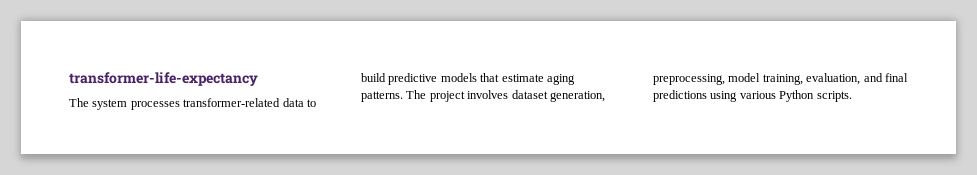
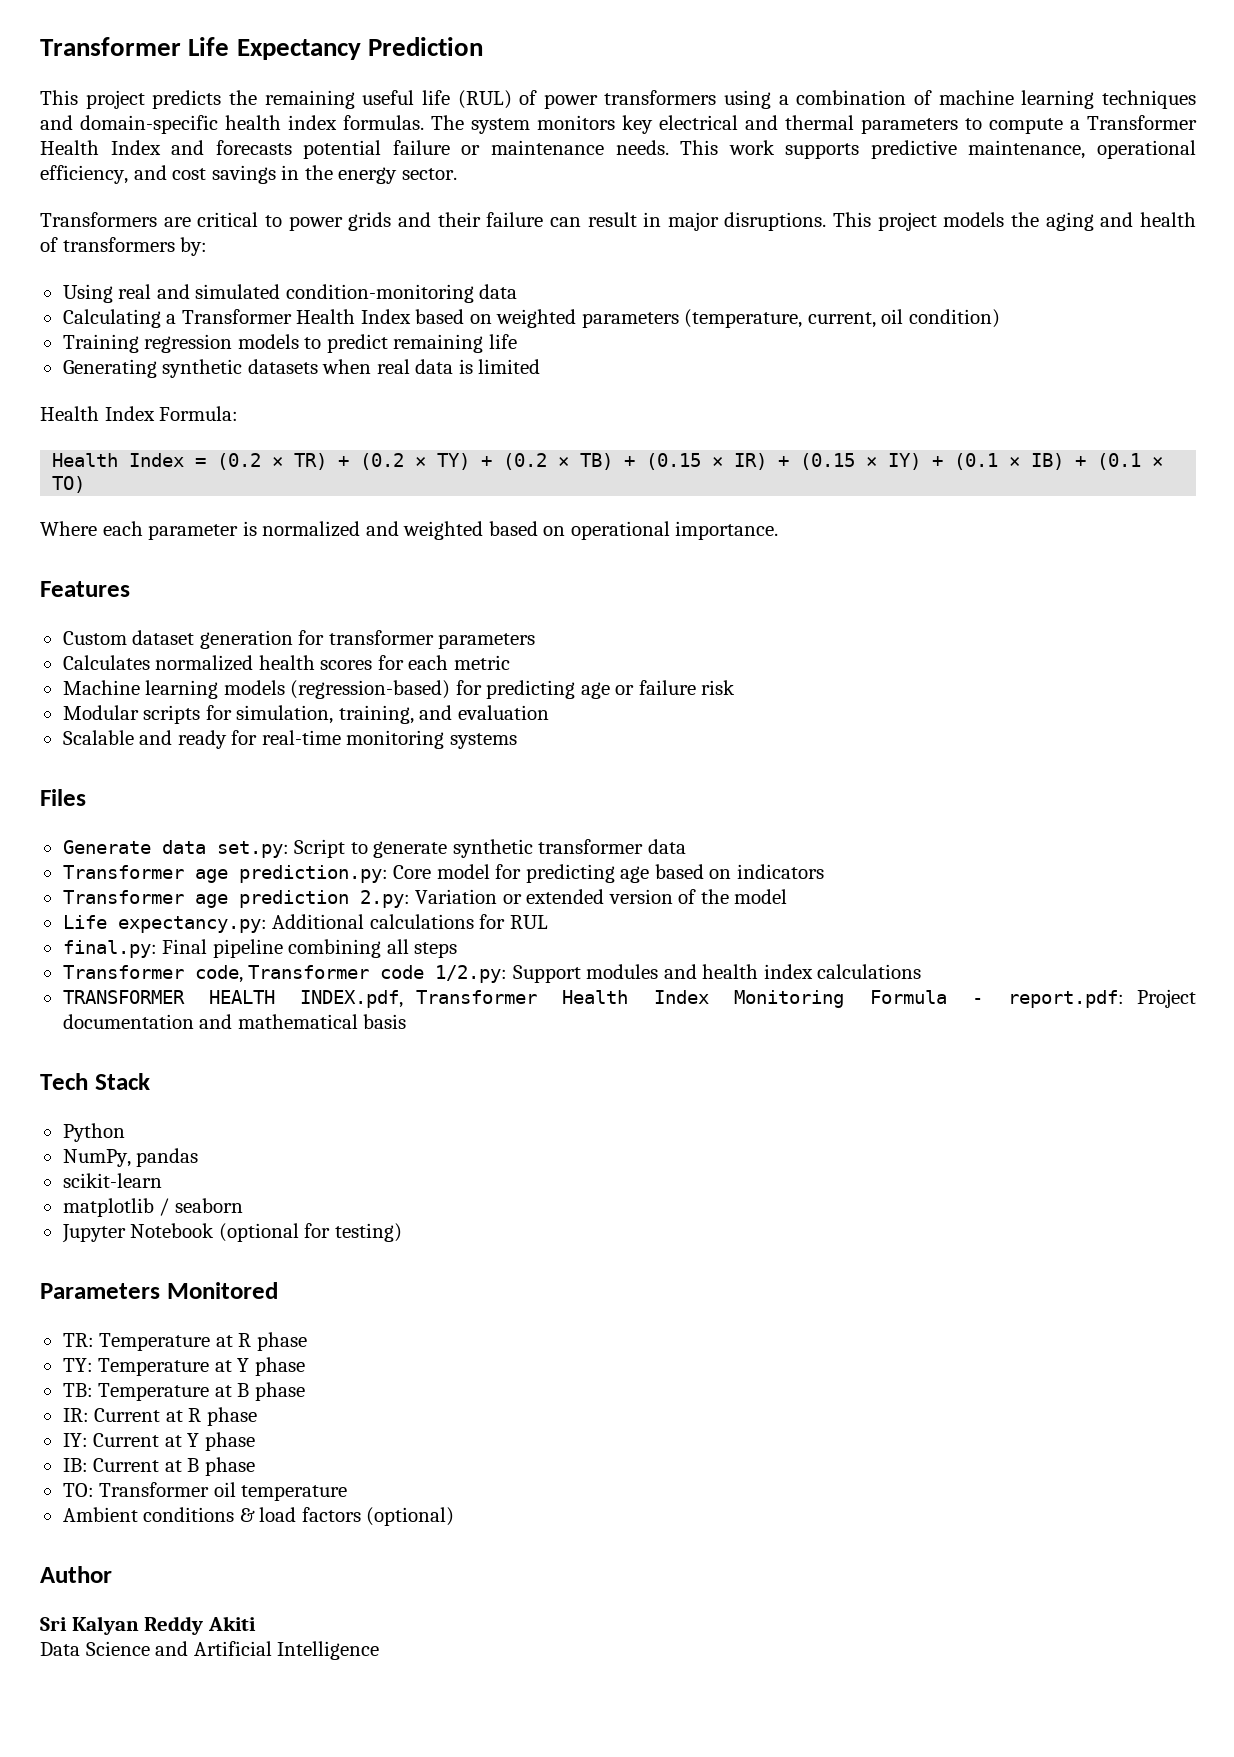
- transformer-life-expectancy
- The system processes transformer-related data to build predictive models that estimate aging patterns. The project involves dataset generation, preprocessing, model training, evaluation, and final predictions using various Python scripts.
+ Transformer Life Expectancy Prediction
+ This project predicts the remaining useful life (RUL) of power transformers using a combination of machine learning techniques and domain-specific health index formulas. The system monitors key electrical and thermal parameters to compute a Transformer Health Index and forecasts potential failure or maintenance needs. This work supports predictive maintenance, operational efficiency, and cost savings in the energy sector.
+ Transformers are critical to power grids and their failure can result in major disruptions. This project models the aging and health of transformers by:
+ Using real and simulated condition-monitoring data
+ Calculating a Transformer Health Index based on weighted parameters (temperature, current, oil condition)
+ Training regression models to predict remaining life
+ Generating synthetic datasets when real data is limited
+ Health Index Formula:
+ Health Index = (0.2 × TR) + (0.2 × TY) + (0.2 × TB) + (0.15 × IR) + (0.15 × IY) + (0.1 × IB) + (0.1 × TO)
+ Where each parameter is normalized and weighted based on operational importance.
+ Features
+ Custom dataset generation for transformer parameters
+ Calculates normalized health scores for each metric
+ Machine learning models (regression-based) for predicting age or failure risk
+ Modular scripts for simulation, training, and evaluation
+ Scalable and ready for real-time monitoring systems
+ Files
+ Generate data set.py: Script to generate synthetic transformer data
+ Transformer age prediction.py: Core model for predicting age based on indicators
+ Transformer age prediction 2.py: Variation or extended version of the model
+ Life expectancy.py: Additional calculations for RUL
+ final.py: Final pipeline combining all steps
+ Transformer code, Transformer code 1/2.py: Support modules and health index calculations
+ TRANSFORMER HEALTH INDEX.pdf, Transformer Health Index Monitoring Formula - report.pdf: Project documentation and mathematical basis
+ Tech Stack
+ Python
+ NumPy, pandas
+ scikit-learn
+ matplotlib / seaborn
+ Jupyter Notebook (optional for testing)
+ Parameters Monitored
+ TR: Temperature at R phase
+ TY: Temperature at Y phase
+ TB: Temperature at B phase
+ IR: Current at R phase
+ IY: Current at Y phase
+ IB: Current at B phase
+ TO: Transformer oil temperature
+ Ambient conditions & load factors (optional)
+ Author
+ Sri Kalyan Reddy Akiti
+ Data Science and Artificial Intelligence

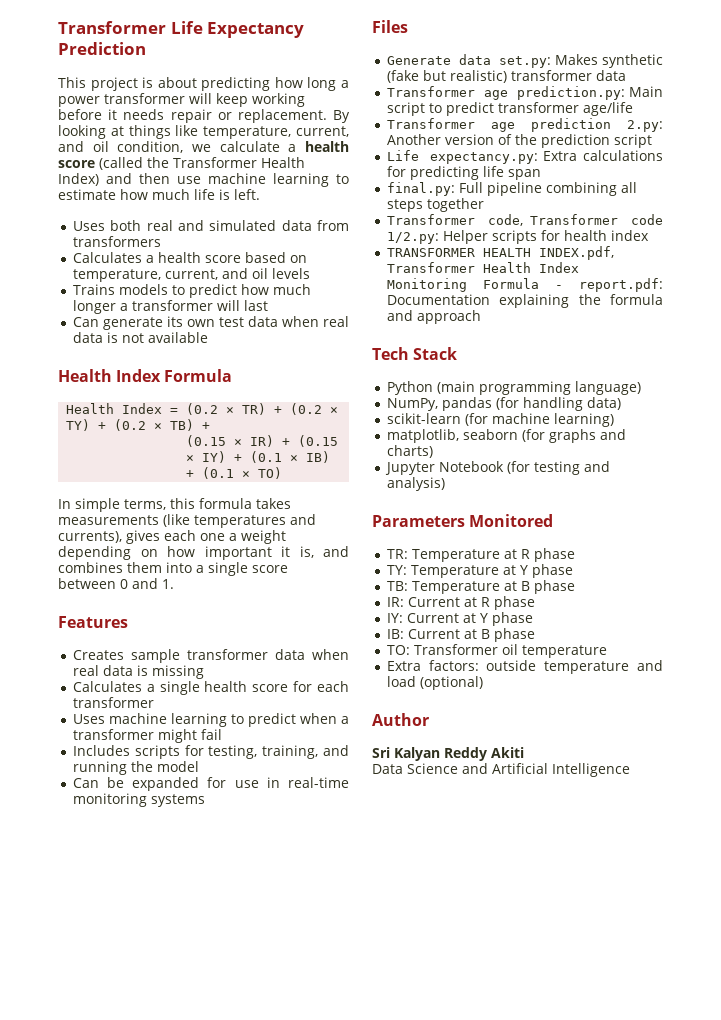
- This project predicts the remaining useful life (RUL) of power transformers using a combination of machine learning techniques and domain-specific health index formulas. The system monitors key electrical and thermal parameters to compute a Transformer Health Index and forecasts potential failure or maintenance needs. This work supports predictive maintenance, operational efficiency, and cost savings in the energy sector.
- Transformers are critical to power grids and their failure can result in major disruptions. This project models the aging and health of transformers by:
- Using real and simulated condition-monitoring data
- Calculating a Transformer Health Index based on weighted parameters (temperature, current, oil condition)
- Training regression models to predict remaining life
- Generating synthetic datasets when real data is limited
- Health Index Formula:
+ This project is about predicting how long a power transformer will keep working before it needs repair or replacement. By looking at things like temperature, current, and oil condition, we calculate a health score (called the Transformer Health Index) and then use machine learning to estimate how much life is left.
+ Uses both real and simulated data from transformers
+ Calculates a health score based on temperature, current, and oil levels
+ Trains models to predict how much longer a transformer will last
+ Can generate its own test data when real data is not available
+ Health Index Formula
- Health Index = (0.2 × TR) + (0.2 × TY) + (0.2 × TB) + (0.15 × IR) + (0.15 × IY) + (0.1 × IB) + (0.1 × TO)
+ Health Index = (0.2 × TR) + (0.2 × TY) + (0.2 × TB) +
+ (0.15 × IR) + (0.15 × IY) + (0.1 × IB) + (0.1 × TO)
- Where each parameter is normalized and weighted based on operational importance.
+ In simple terms, this formula takes measurements (like temperatures and currents), gives each one a weight depending on how important it is, and combines them into a single score between 0 and 1.
  Features
- Custom dataset generation for transformer parameters
- Calculates normalized health scores for each metric
- Machine learning models (regression-based) for predicting age or failure risk
- Modular scripts for simulation, training, and evaluation
- Scalable and ready for real-time monitoring systems
+ Creates sample transformer data when real data is missing
+ Calculates a single health score for each transformer
+ Uses machine learning to predict when a transformer might fail
+ Includes scripts for testing, training, and running the model
+ Can be expanded for use in real-time monitoring systems
- Generate data set.py: Script to generate synthetic transformer data
+ Generate data set.py: Makes synthetic (fake but realistic) transformer data
- Transformer age prediction.py: Core model for predicting age based on indicators
+ Transformer age prediction.py: Main script to predict transformer age/life
- Transformer age prediction 2.py: Variation or extended version of the model
+ Transformer age prediction 2.py: Another version of the prediction script
- Life expectancy.py: Additional calculations for RUL
+ Life expectancy.py: Extra calculations for predicting life span
- final.py: Final pipeline combining all steps
+ final.py: Full pipeline combining all steps together
- Transformer code, Transformer code 1/2.py: Support modules and health index calculations
+ Transformer code, Transformer code 1/2.py: Helper scripts for health index
- TRANSFORMER HEALTH INDEX.pdf, Transformer Health Index Monitoring Formula - report.pdf: Project documentation and mathematical basis
+ TRANSFORMER HEALTH INDEX.pdf, Transformer Health Index Monitoring Formula - report.pdf: Documentation explaining the formula and approach
- Python
+ Python (main programming language)
- NumPy, pandas
- scikit-learn
- matplotlib / seaborn
- Jupyter Notebook (optional for testing)
+ NumPy, pandas (for handling data)
+ scikit-learn (for machine learning)
+ matplotlib, seaborn (for graphs and charts)
+ Jupyter Notebook (for testing and analysis)
- Ambient conditions & load factors (optional)
+ Extra factors: outside temperature and load (optional)

